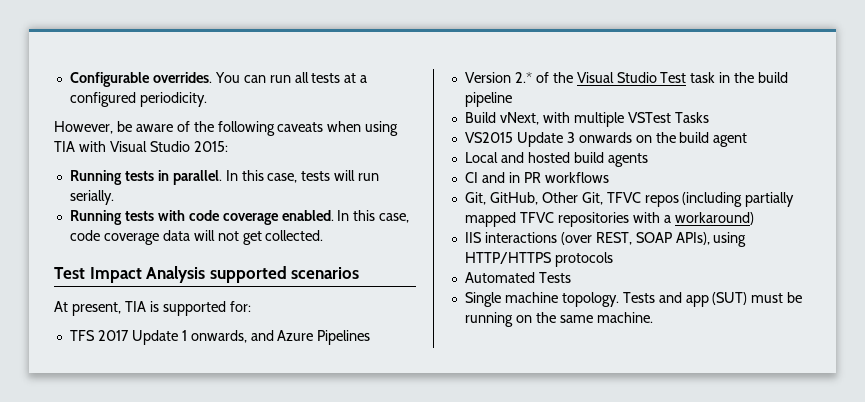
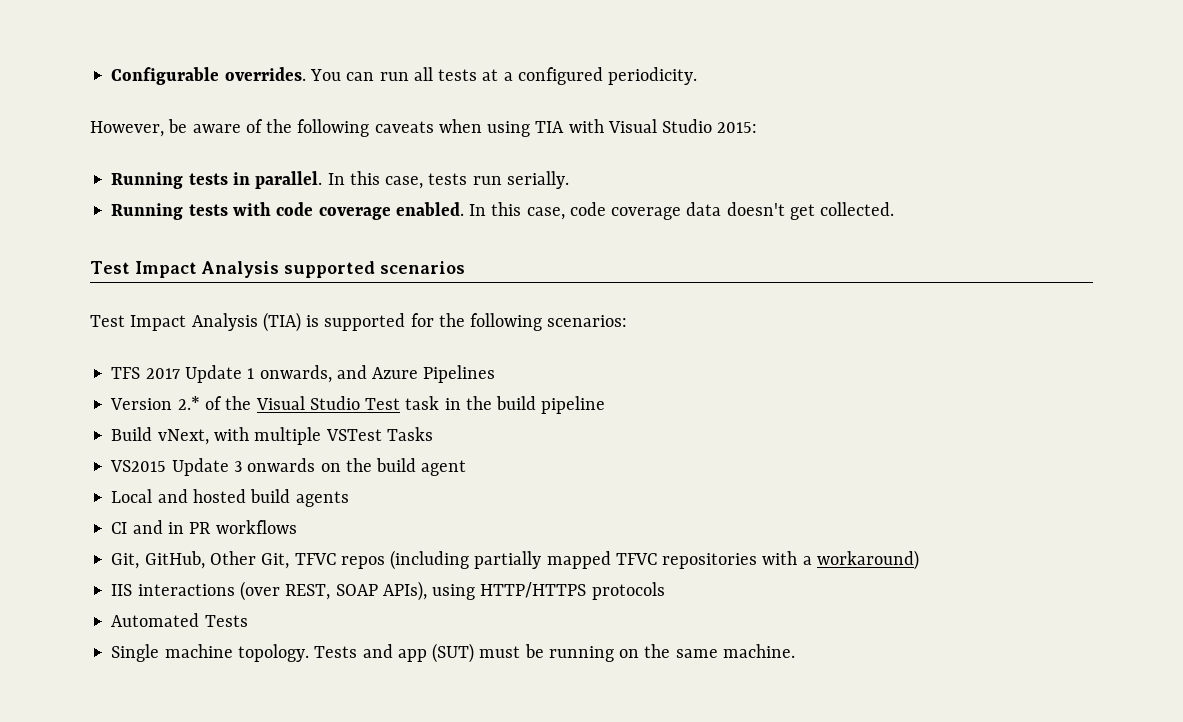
- In this case, tests will run serially.
+ In this case, tests run serially.
- In this case, code coverage data will not get collected.
+ In this case, code coverage data doesn't get collected.
- At present, TIA is supported for:
+ Test Impact Analysis (TIA) is supported for the following scenarios:

